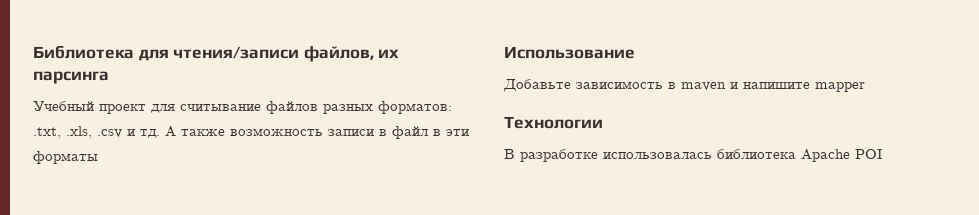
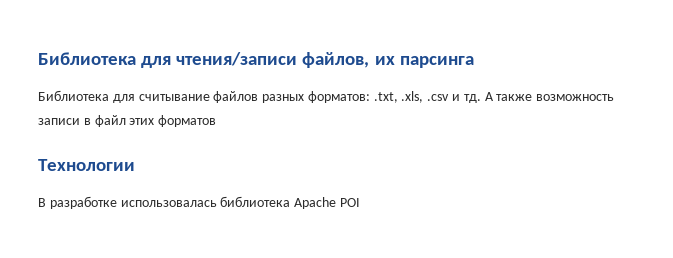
- Учебный проект для считывание файлов разных форматов: .txt, .xls, .csv и тд.
+ Библиотека для считывание файлов разных форматов: .txt, .xls, .csv и тд.
- А также возможность записи в файл в эти форматы
- Использование
- Добавьте зависимоcть в maven и напишите mapper
+ А также возможность записи в файл этих форматов

